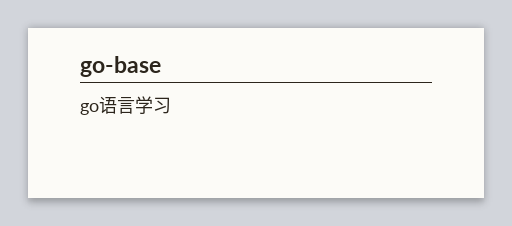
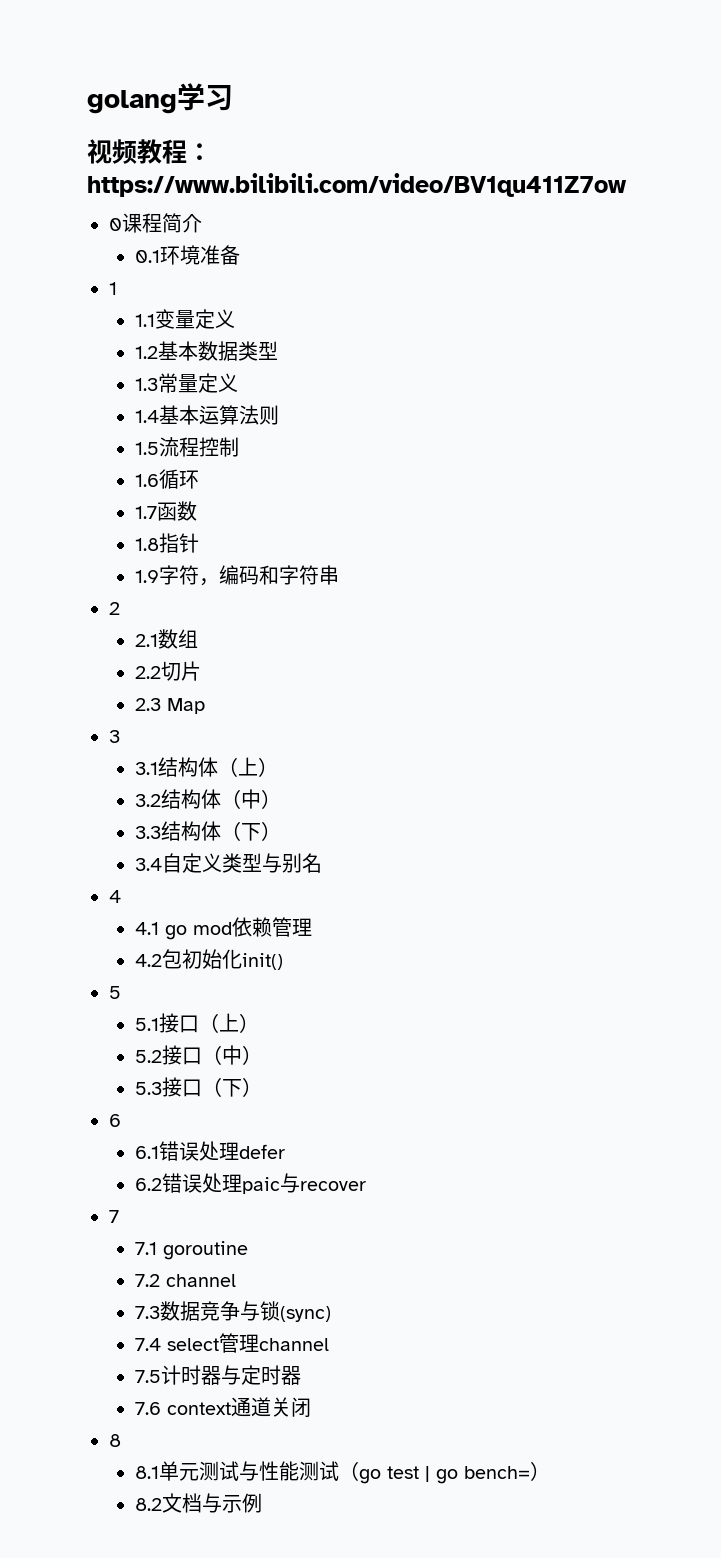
- go-base
- go语言学习
+ golang学习
+ 视频教程：https://www.bilibili.com/video/BV1qu411Z7ow
+ 0课程简介
+ 0.1环境准备
+ 1
+ 1.1变量定义
+ 1.2基本数据类型
+ 1.3常量定义
+ 1.4基本运算法则
+ 1.5流程控制
+ 1.6循环
+ 1.7函数
+ 1.8指针
+ 1.9字符，编码和字符串
+ 2
+ 2.1数组
+ 2.2切片
+ 2.3 Map
+ 3
+ 3.1结构体（上）
+ 3.2结构体（中）
+ 3.3结构体（下）
+ 3.4自定义类型与别名
+ 4
+ 4.1 go mod依赖管理
+ 4.2包初始化init()
+ 5
+ 5.1接口（上）
+ 5.2接口（中）
+ 5.3接口（下）
+ 6
+ 6.1错误处理defer
+ 6.2错误处理paic与recover
+ 7
+ 7.1 goroutine
+ 7.2 channel
+ 7.3数据竞争与锁(sync)
+ 7.4 select管理channel
+ 7.5计时器与定时器
+ 7.6 context通道关闭
+ 8
+ 8.1单元测试与性能测试（go test | go bench=）
+ 8.2文档与示例

